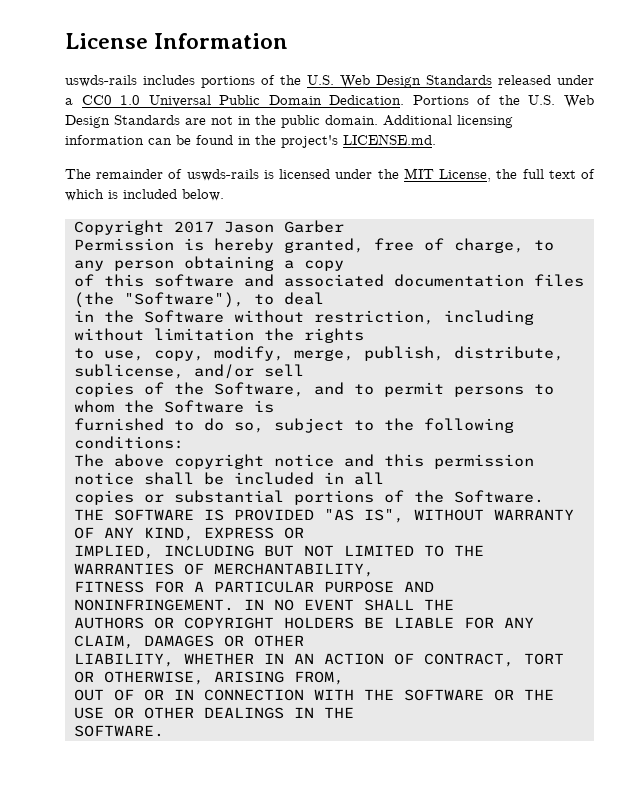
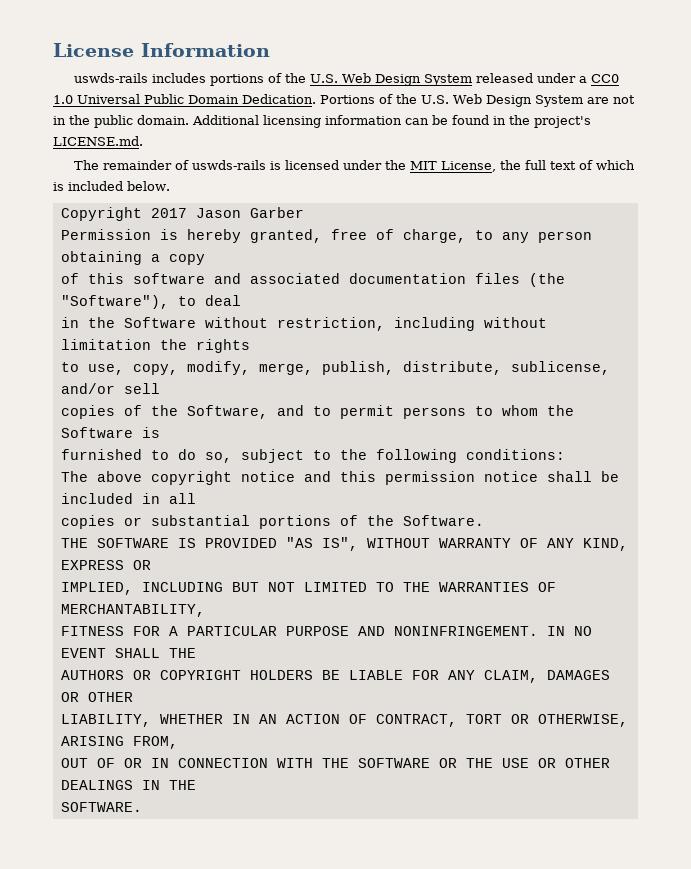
- uswds-rails includes portions of the U.S. Web Design Standards released under a CC0 1.0 Universal Public Domain Dedication.
+ uswds-rails includes portions of the U.S. Web Design System released under a CC0 1.0 Universal Public Domain Dedication.
- Portions of the U.S. Web Design Standards are not in the public domain.
+ Portions of the U.S. Web Design System are not in the public domain.

